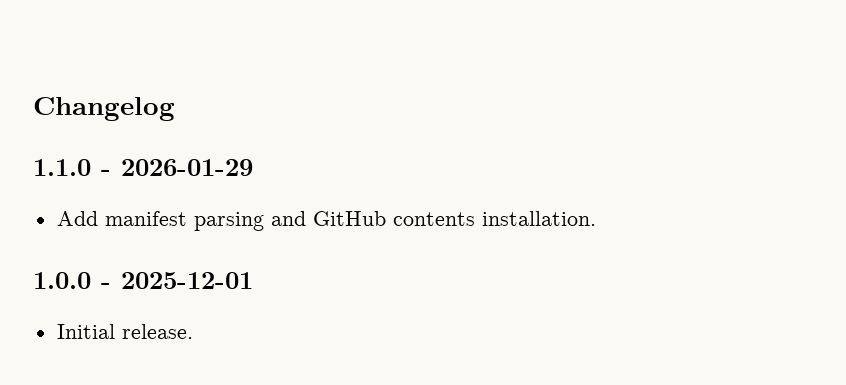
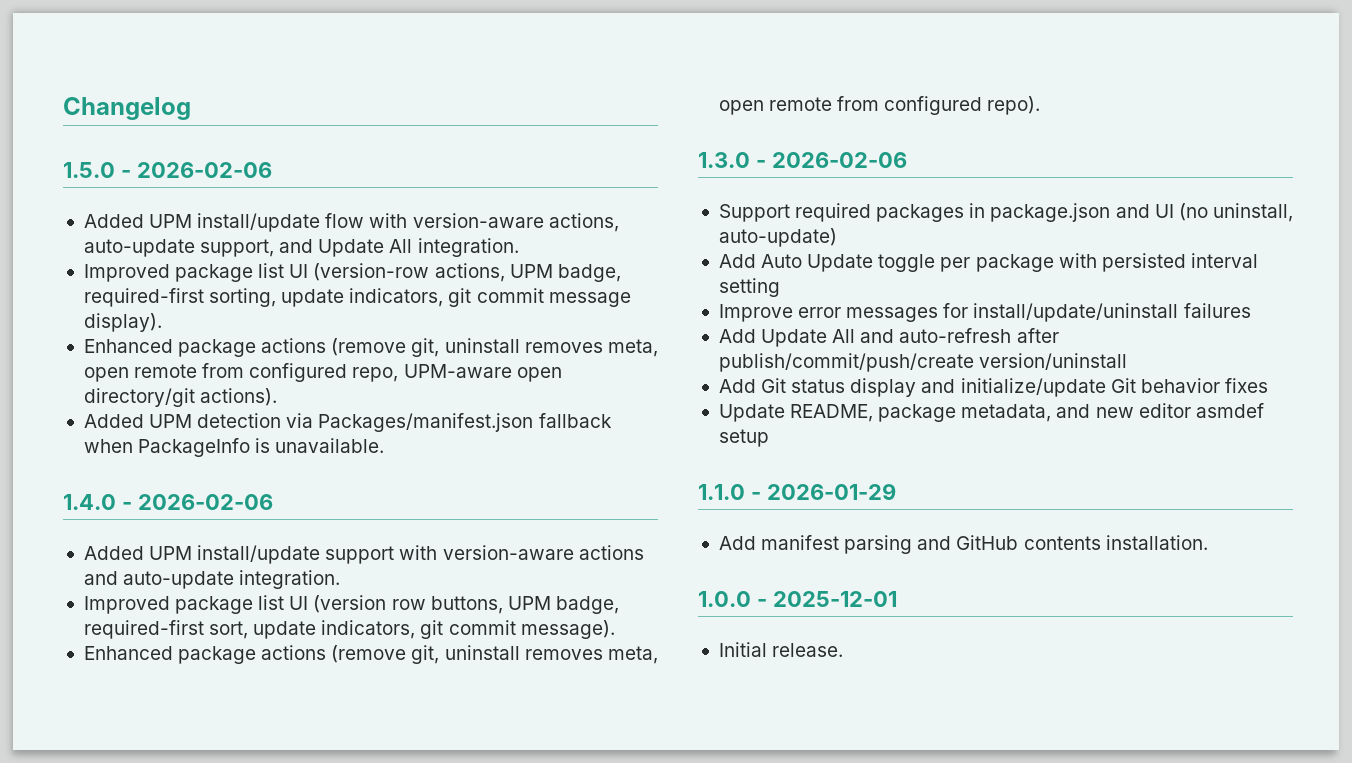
+ 1.5.0 - 2026-02-06
+ Added UPM install/update flow with version-aware actions, auto-update support, and Update All integration.
+ Improved package list UI (version-row actions, UPM badge, required-first sorting, update indicators, git commit message display).
+ Enhanced package actions (remove git, uninstall removes meta, open remote from configured repo, UPM-aware open directory/git actions).
+ Added UPM detection via Packages/manifest.json fallback when PackageInfo is unavailable.
+ 1.4.0 - 2026-02-06
+ Added UPM install/update support with version-aware actions and auto-update integration.
+ Improved package list UI (version row buttons, UPM badge, required-first sort, update indicators, git commit message).
+ Enhanced package actions (remove git, uninstall removes meta, open remote from configured repo).
+ 1.3.0 - 2026-02-06
+ Support required packages in package.json and UI (no uninstall, auto-update)
+ Add Auto Update toggle per package with persisted interval setting
+ Improve error messages for install/update/uninstall failures
+ Add Update All and auto-refresh after publish/commit/push/create version/uninstall
+ Add Git status display and initialize/update Git behavior fixes
+ Update README, package metadata, and new editor asmdef setup

